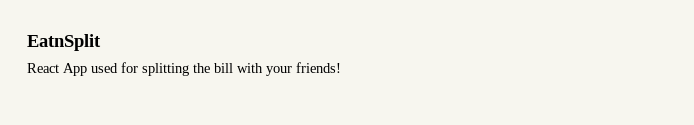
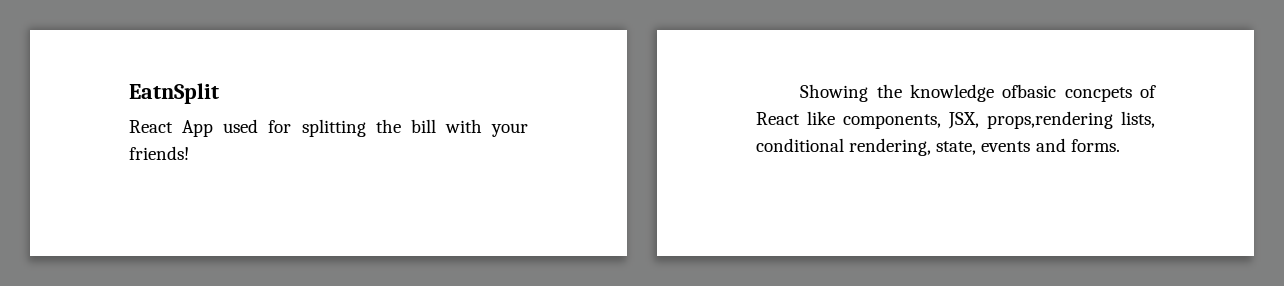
+ Showing the knowledge ofbasic concpets of React like components, JSX, props,rendering lists, conditional rendering, state, events and forms.

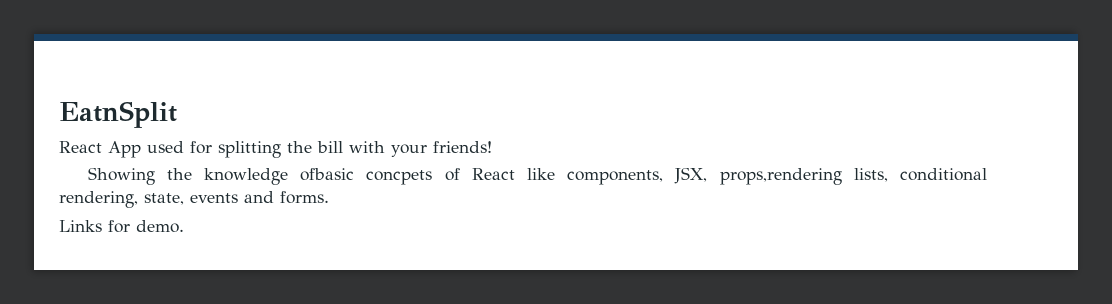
+ Links for demo.

